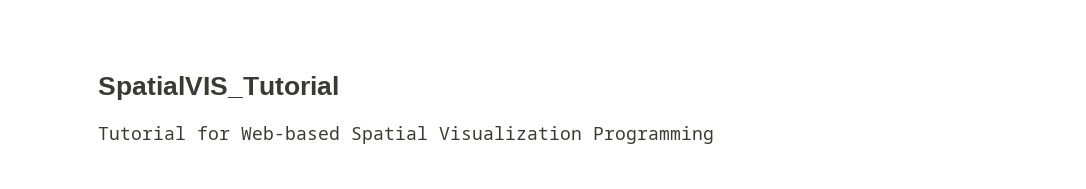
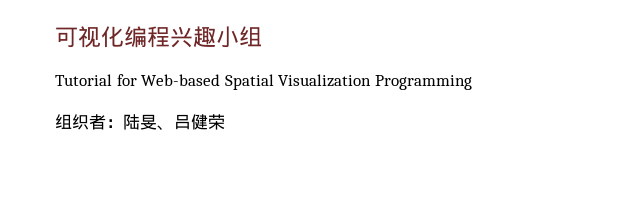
- SpatialVIS_Tutorial
+ 可视化编程兴趣小组
+ 组织者：陆旻、吕健荣

